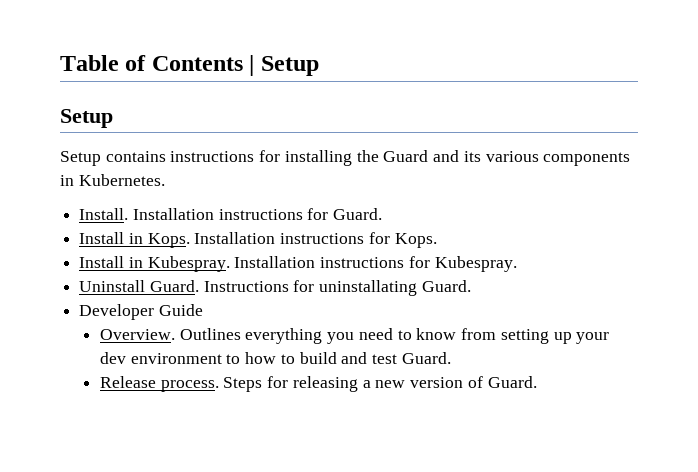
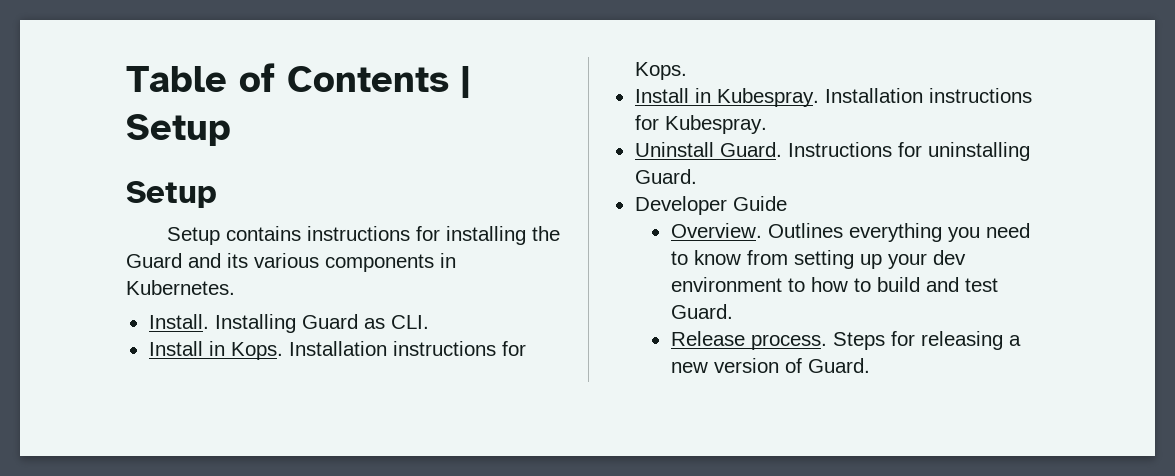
- Installation instructions for Guard.
+ Installing Guard as CLI.
- Instructions for uninstallating Guard.
+ Instructions for uninstalling Guard.

